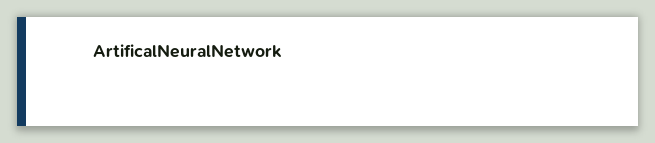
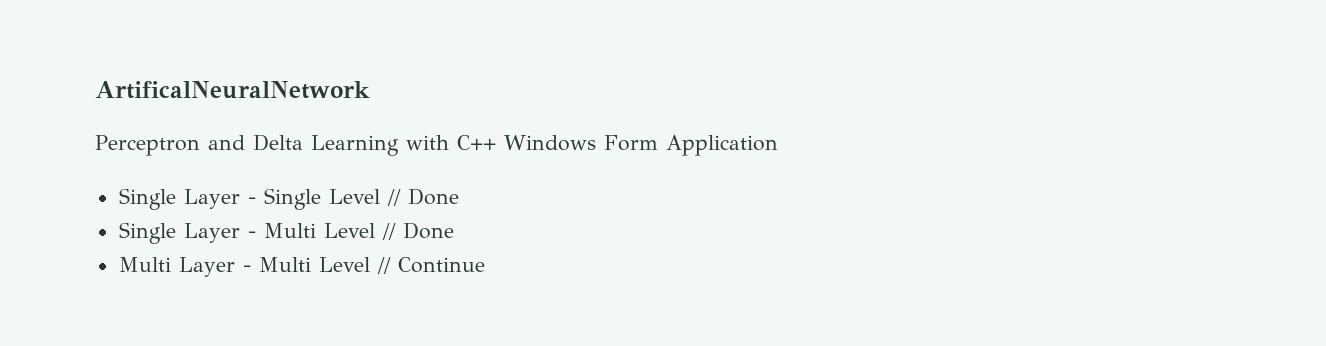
+ Perceptron and Delta Learning with C++ Windows Form Application
+ Single Layer - Single Level // Done
+ Single Layer - Multi Level // Done
+ Multi Layer - Multi Level // Continue

